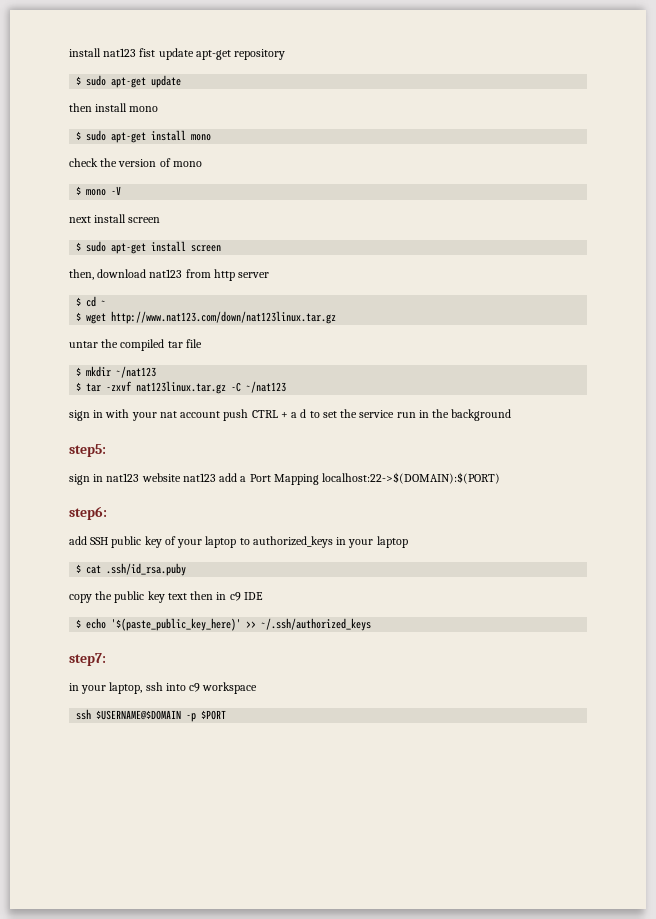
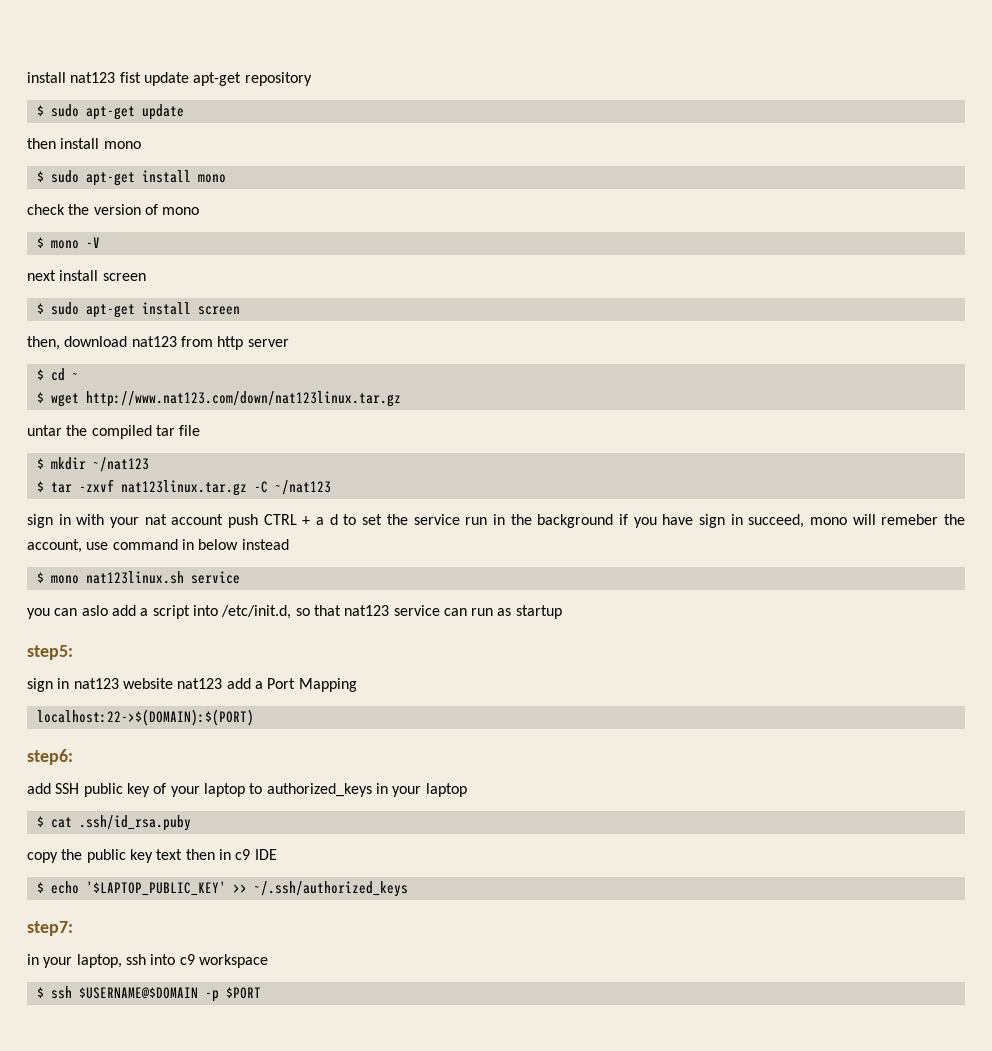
- sign in with your nat account push CTRL + a d to set the service run in the background
+ sign in with your nat account push CTRL + a d to set the service run in the background if you have sign in succeed, mono will remeber the account, use command in below instead
+ $ mono nat123linux.sh service
+ you can aslo add a script into /etc/init.d, so that nat123 service can run as startup
- sign in nat123 website nat123 add a Port Mapping localhost:22->$(DOMAIN):$(PORT)
+ sign in nat123 website nat123 add a Port Mapping
+ localhost:22->$(DOMAIN):$(PORT)
- $ echo '$(paste_public_key_here)' >> ~/.ssh/authorized_keys
+ $ echo '$LAPTOP_PUBLIC_KEY' >> ~/.ssh/authorized_keys
- ssh $USERNAME@$DOMAIN -p $PORT
+ $ ssh $USERNAME@$DOMAIN -p $PORT

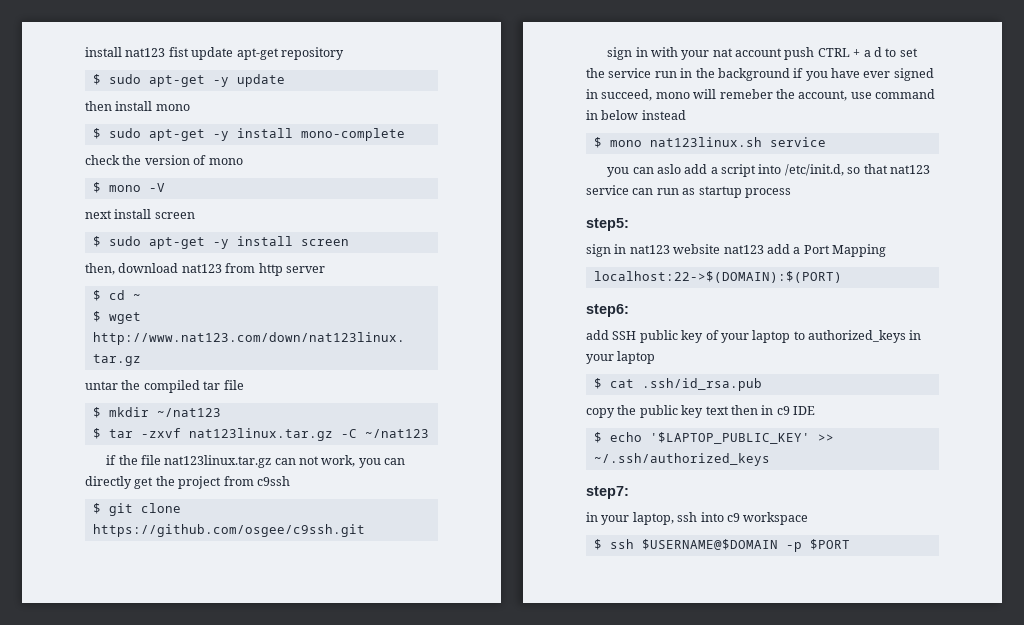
- $ sudo apt-get update
+ $ sudo apt-get -y update
- $ sudo apt-get install mono
+ $ sudo apt-get -y install mono-complete
- $ sudo apt-get install screen
+ $ sudo apt-get -y install screen
+ if the file nat123linux.tar.gz can not work, you can directly get the project from c9ssh
+ $ git clone https://github.com/osgee/c9ssh.git
- sign in with your nat account push CTRL + a d to set the service run in the background if you have sign in succeed, mono will remeber the account, use command in below instead
+ sign in with your nat account push CTRL + a d to set the service run in the background if you have ever signed in succeed, mono will remeber the account, use command in below instead
- you can aslo add a script into /etc/init.d, so that nat123 service can run as startup
+ you can aslo add a script into /etc/init.d, so that nat123 service can run as startup process
- $ cat .ssh/id_rsa.puby
+ $ cat .ssh/id_rsa.pub

